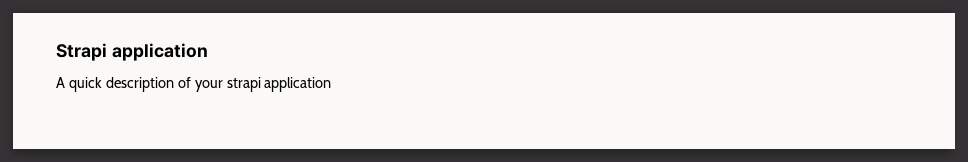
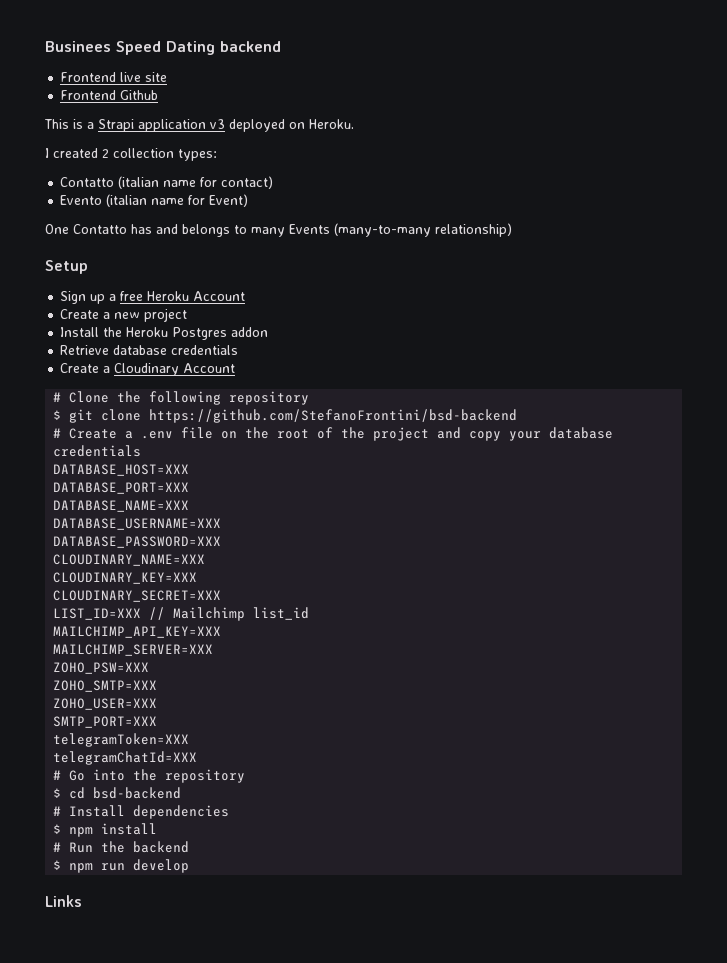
- Strapi application
- A quick description of your strapi application
+ Businees Speed Dating backend
+ Frontend live site
+ Frontend Github
+ This is a Strapi application v3 deployed on Heroku.
+ I created 2 collection types:
+ Contatto (italian name for contact)
+ Evento (italian name for Event)
+ One Contatto has and belongs to many Events (many-to-many relationship)
+ Setup
+ Sign up a free Heroku Account
+ Create a new project
+ Install the Heroku Postgres addon
+ Retrieve database credentials
+ Create a Cloudinary Account
+ # Clone the following repository
+ $ git clone https://github.com/StefanoFrontini/bsd-backend
+ # Create a .env file on the root of the project and copy your database credentials
+ DATABASE_HOST=XXX
+ DATABASE_PORT=XXX
+ DATABASE_NAME=XXX
+ DATABASE_USERNAME=XXX
+ DATABASE_PASSWORD=XXX
+ CLOUDINARY_NAME=XXX
+ CLOUDINARY_KEY=XXX
+ CLOUDINARY_SECRET=XXX
+ LIST_ID=XXX // Mailchimp list_id
+ MAILCHIMP_API_KEY=XXX
+ MAILCHIMP_SERVER=XXX
+ ZOHO_PSW=XXX
+ ZOHO_SMTP=XXX
+ ZOHO_USER=XXX
+ SMTP_PORT=XXX
+ telegramToken=XXX
+ telegramChatId=XXX
+ # Go into the repository
+ $ cd bsd-backend
+ # Install dependencies
+ $ npm install
+ # Run the backend
+ $ npm run develop
+ Links

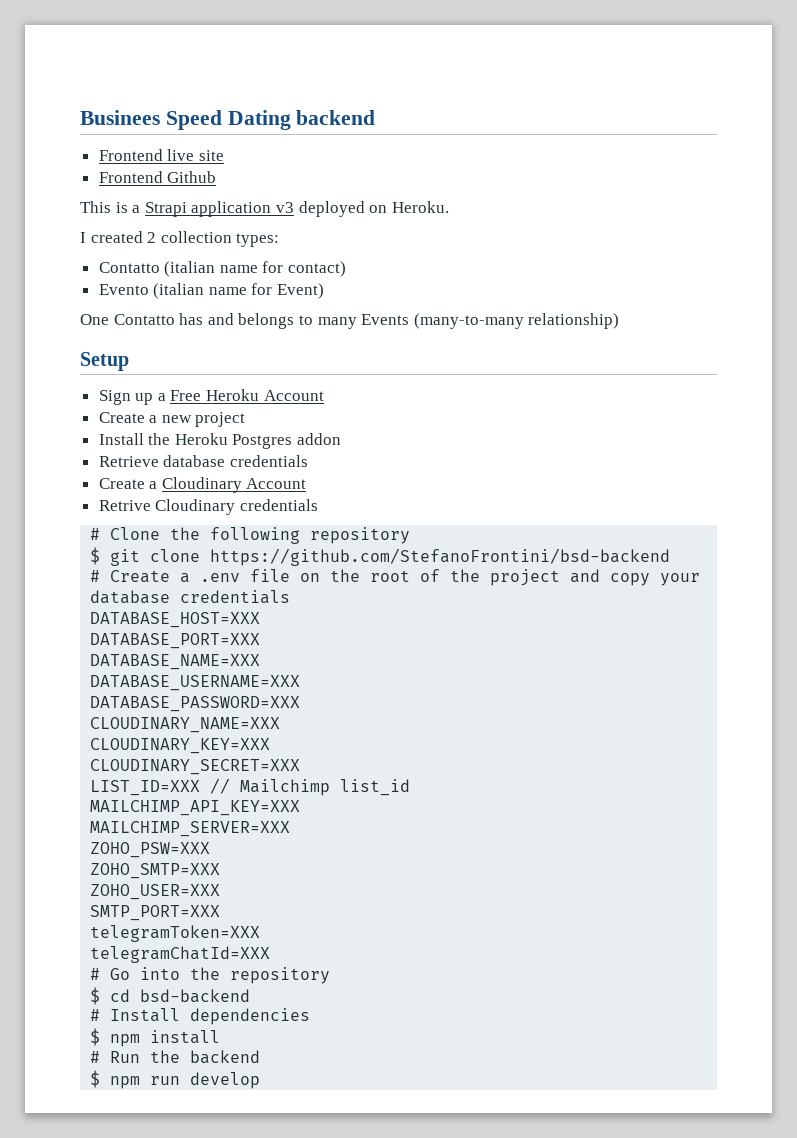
- Sign up a free Heroku Account
+ Sign up a Free Heroku Account
+ Retrive Cloudinary credentials
- Links

